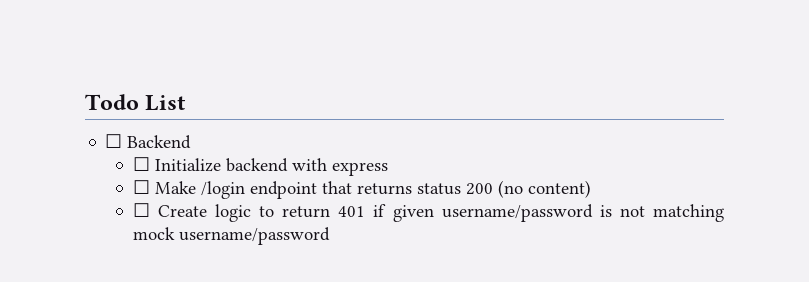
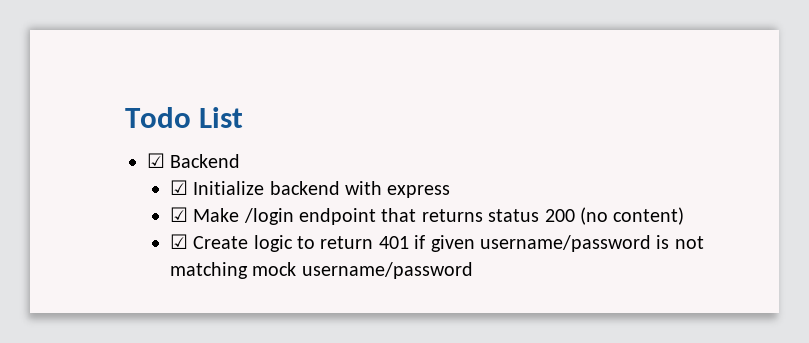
- ☐ Backend
+ ☑ Backend
- ☐ Initialize backend with express
+ ☑ Initialize backend with express
- ☐ Make /login endpoint that returns status 200 (no content)
+ ☑ Make /login endpoint that returns status 200 (no content)
- ☐ Create logic to return 401 if given username/password is not matching mock username/password
+ ☑ Create logic to return 401 if given username/password is not matching mock username/password

